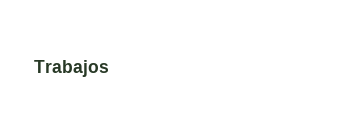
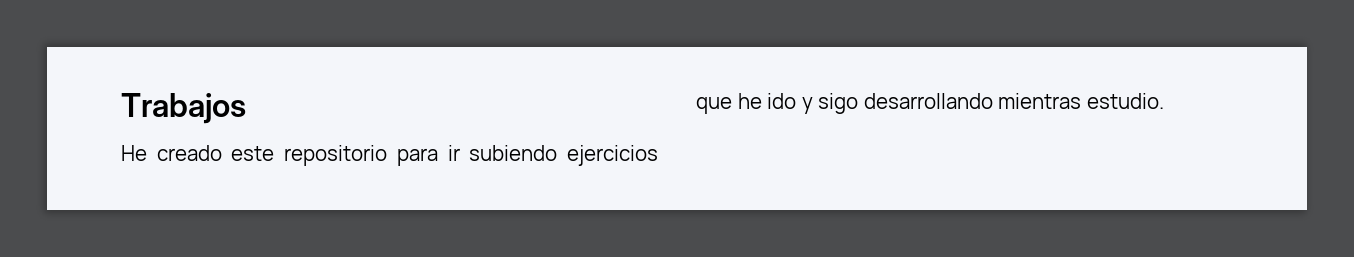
+ He creado este repositorio para ir subiendo ejercicios que he ido y sigo desarrollando mientras estudio.

